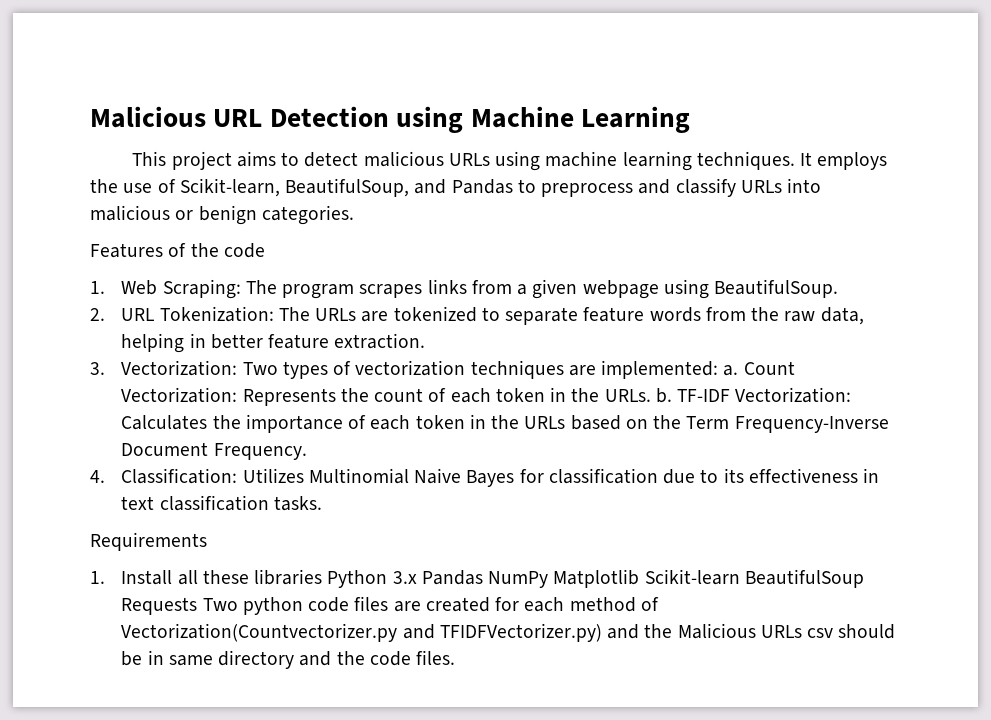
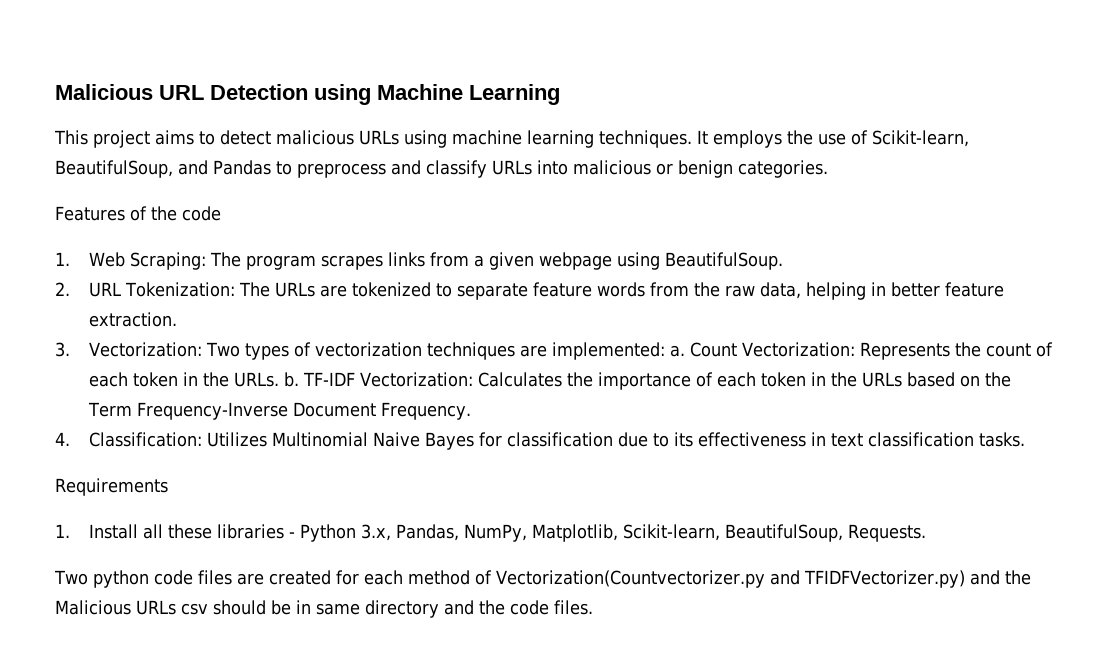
- 1. Install all these libraries Python 3.x Pandas NumPy Matplotlib Scikit-learn BeautifulSoup Requests Two python code files are created for each method of Vectorization(Countvectorizer.py and TFIDFVectorizer.py) and the Malicious URLs csv should be in same directory and the code files.
+ 1. Install all these libraries - Python 3.x, Pandas, NumPy, Matplotlib, Scikit-learn, BeautifulSoup, Requests.
+ Two python code files are created for each method of Vectorization(Countvectorizer.py and TFIDFVectorizer.py) and the Malicious URLs csv should be in same directory and the code files.

